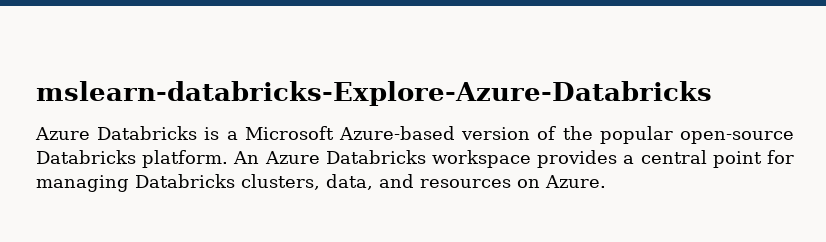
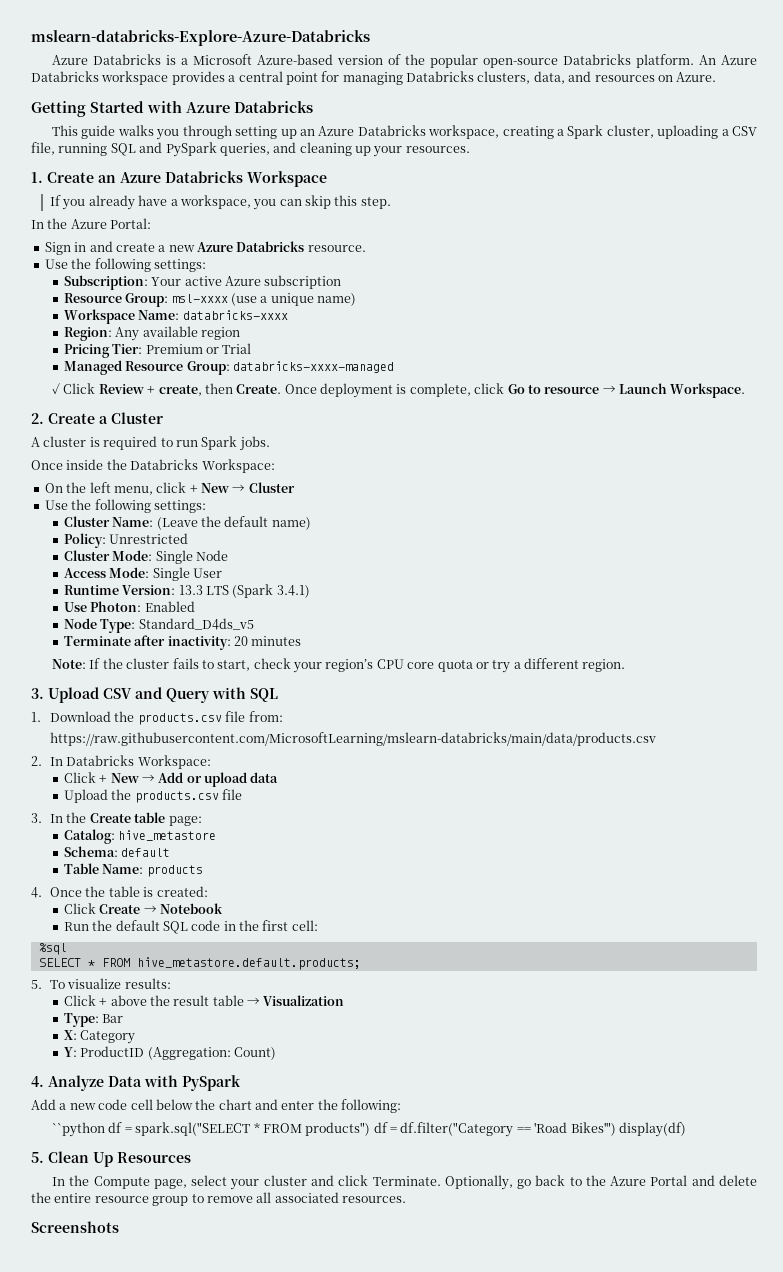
+ Getting Started with Azure Databricks
+ This guide walks you through setting up an Azure Databricks workspace, creating a Spark cluster, uploading a CSV file, running SQL and PySpark queries, and cleaning up your resources.
+ 1. Create an Azure Databricks Workspace
+ If you already have a workspace, you can skip this step.
+ In the Azure Portal:
+ Sign in and create a new Azure Databricks resource.
+ Use the following settings:
+ Subscription: Your active Azure subscription
+ Resource Group: msl-xxxx (use a unique name)
+ Workspace Name: databricks-xxxx
+ Region: Any available region
+ Pricing Tier: Premium or Trial
+ Managed Resource Group: databricks-xxxx-managed
+ ✓ Click Review + create, then Create. Once deployment is complete, click Go to resource → Launch Workspace.
+ 2. Create a Cluster
+ A cluster is required to run Spark jobs.
+ Once inside the Databricks Workspace:
+ On the left menu, click + New → Cluster
+ Use the following settings:
+ Cluster Name: (Leave the default name)
+ Policy: Unrestricted
+ Cluster Mode: Single Node
+ Access Mode: Single User
+ Runtime Version: 13.3 LTS (Spark 3.4.1)
+ Use Photon: Enabled
+ Node Type: Standard_D4ds_v5
+ Terminate after inactivity: 20 minutes
+ Note: If the cluster fails to start, check your region’s CPU core quota or try a different region.
+ 3. Upload CSV and Query with SQL
+ 1. Download the products.csv file from:
+ https://raw.githubusercontent.com/MicrosoftLearning/mslearn-databricks/main/data/products.csv
+ 2. In Databricks Workspace:
+ Click + New → Add or upload data
+ Upload the products.csv file
+ 3. In the Create table page:
+ Catalog: hive_metastore
+ Schema: default
+ Table Name: products
+ 4. Once the table is created:
+ Click Create → Notebook
+ Run the default SQL code in the first cell:
+ %sql
+ SELECT * FROM hive_metastore.default.products;
+ 5. To visualize results:
+ Click + above the result table → Visualization
+ Type: Bar
+ X: Category
+ Y: ProductID (Aggregation: Count)
+ 4. Analyze Data with PySpark
+ Add a new code cell below the chart and enter the following:
+ ``python df = spark.sql("SELECT * FROM products") df = df.filter("Category == 'Road Bikes'") display(df)
+ 5. Clean Up Resources
+ In the Compute page, select your cluster and click Terminate. Optionally, go back to the Azure Portal and delete the entire resource group to remove all associated resources.
+ Screenshots

